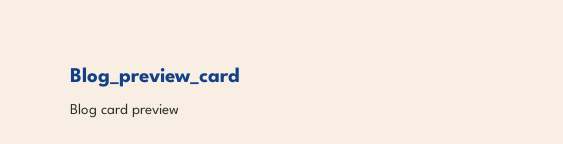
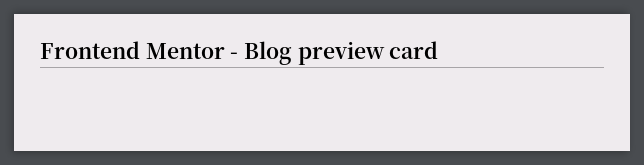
- Blog_preview_card
- Blog card preview
+ Frontend Mentor - Blog preview card

